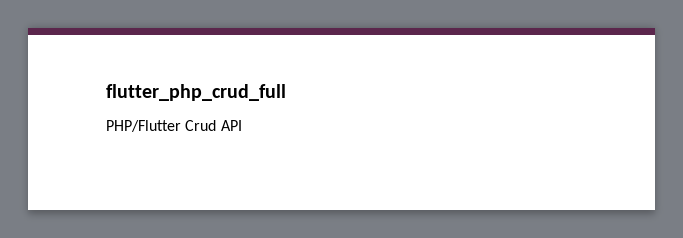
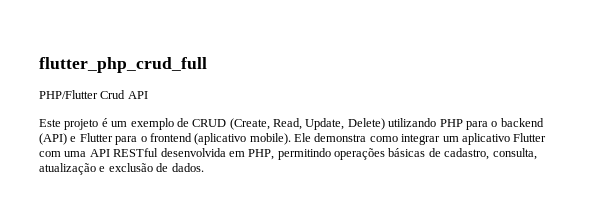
+ Este projeto é um exemplo de CRUD (Create, Read, Update, Delete) utilizando PHP para o backend (API) e Flutter para o frontend (aplicativo mobile). Ele demonstra como integrar um aplicativo Flutter com uma API RESTful desenvolvida em PHP, permitindo operações básicas de cadastro, consulta, atualização e exclusão de dados.

